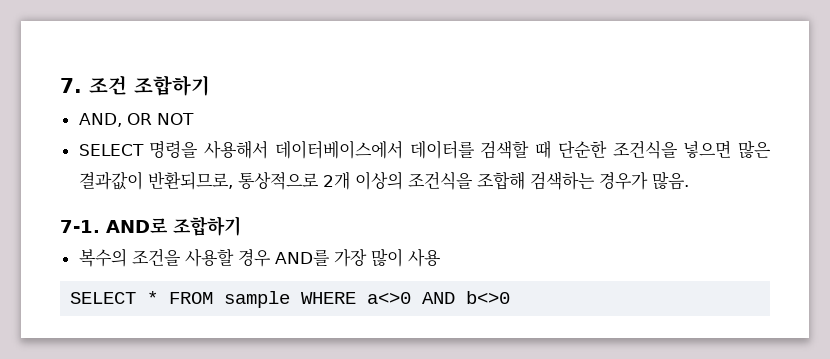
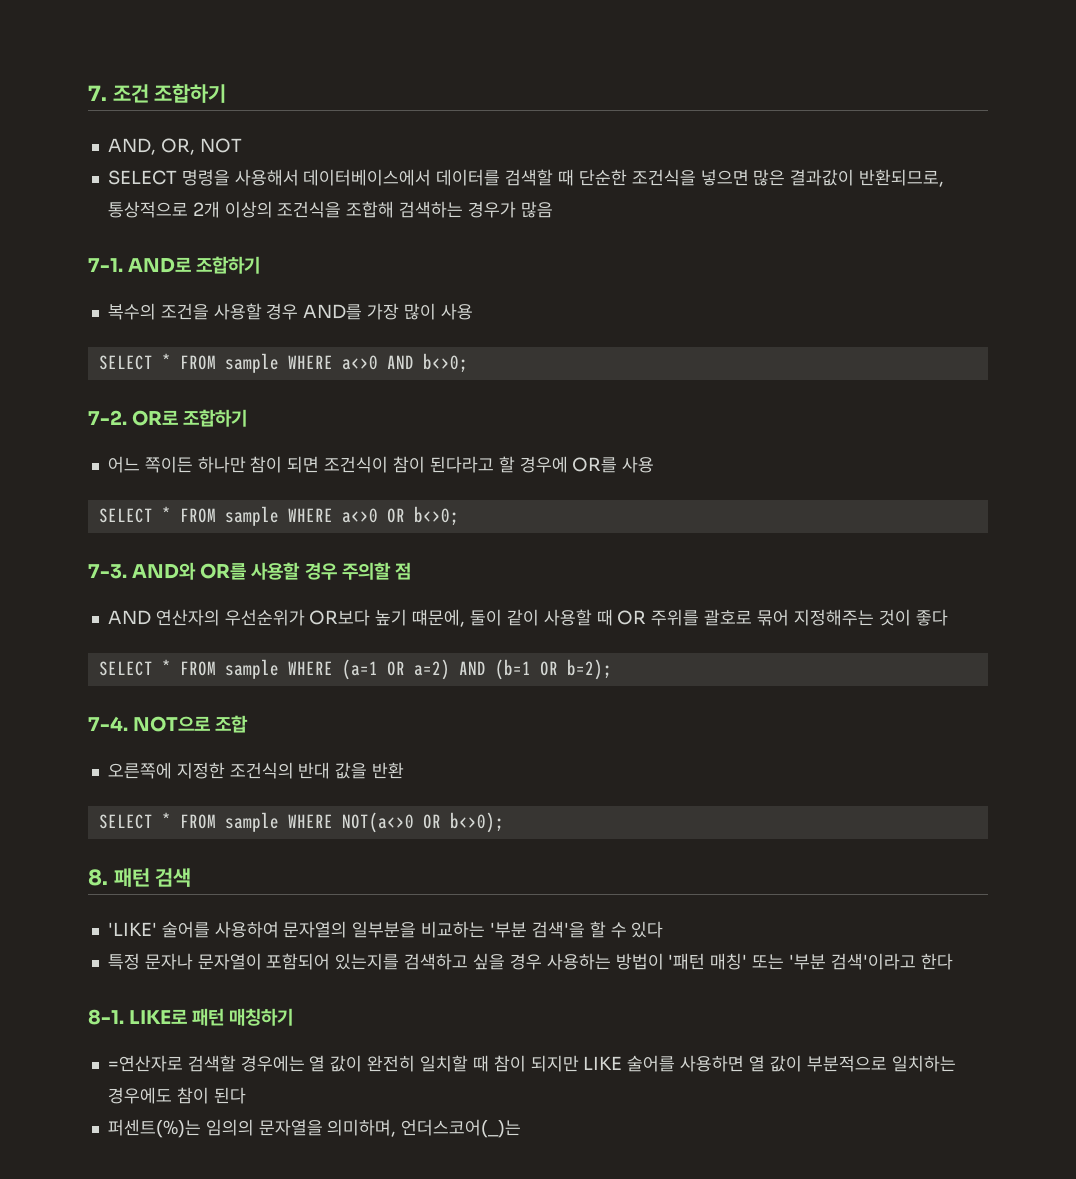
- AND, OR NOT
+ AND, OR, NOT
- SELECT 명령을 사용해서 데이터베이스에서 데이터를 검색할 때 단순한 조건식을 넣으면 많은 결과값이 반환되므로, 통상적으로 2개 이상의 조건식을 조합해 검색하는 경우가 많음.
+ SELECT 명령을 사용해서 데이터베이스에서 데이터를 검색할 때 단순한 조건식을 넣으면 많은 결과값이 반환되므로, 통상적으로 2개 이상의 조건식을 조합해 검색하는 경우가 많음
- SELECT * FROM sample WHERE a<>0 AND b<>0
+ SELECT * FROM sample WHERE a<>0 AND b<>0;
+ 7-2. OR로 조합하기
+ 어느 쪽이든 하나만 참이 되면 조건식이 참이 된다라고 할 경우에 OR를 사용
+ SELECT * FROM sample WHERE a<>0 OR b<>0;
+ 7-3. AND와 OR를 사용할 경우 주의할 점
+ AND 연산자의 우선순위가 OR보다 높기 떄문에, 둘이 같이 사용할 때 OR 주위를 괄호로 묶어 지정해주는 것이 좋다
+ SELECT * FROM sample WHERE (a=1 OR a=2) AND (b=1 OR b=2);
+ 7-4. NOT으로 조합
+ 오른쪽에 지정한 조건식의 반대 값을 반환
+ SELECT * FROM sample WHERE NOT(a<>0 OR b<>0);
+ 8. 패턴 검색
+ 'LIKE' 술어를 사용하여 문자열의 일부분을 비교하는 '부분 검색'을 할 수 있다
+ 특정 문자나 문자열이 포함되어 있는지를 검색하고 싶을 경우 사용하는 방법이 '패턴 매칭' 또는 '부분 검색'이라고 한다
+ 8-1. LIKE로 패턴 매칭하기
+ =연산자로 검색할 경우에는 열 값이 완전히 일치할 때 참이 되지만 LIKE 술어를 사용하면 열 값이 부분적으로 일치하는 경우에도 참이 된다
+ 퍼센트(%)는 임의의 문자열을 의미하며, 언더스코어(_)는

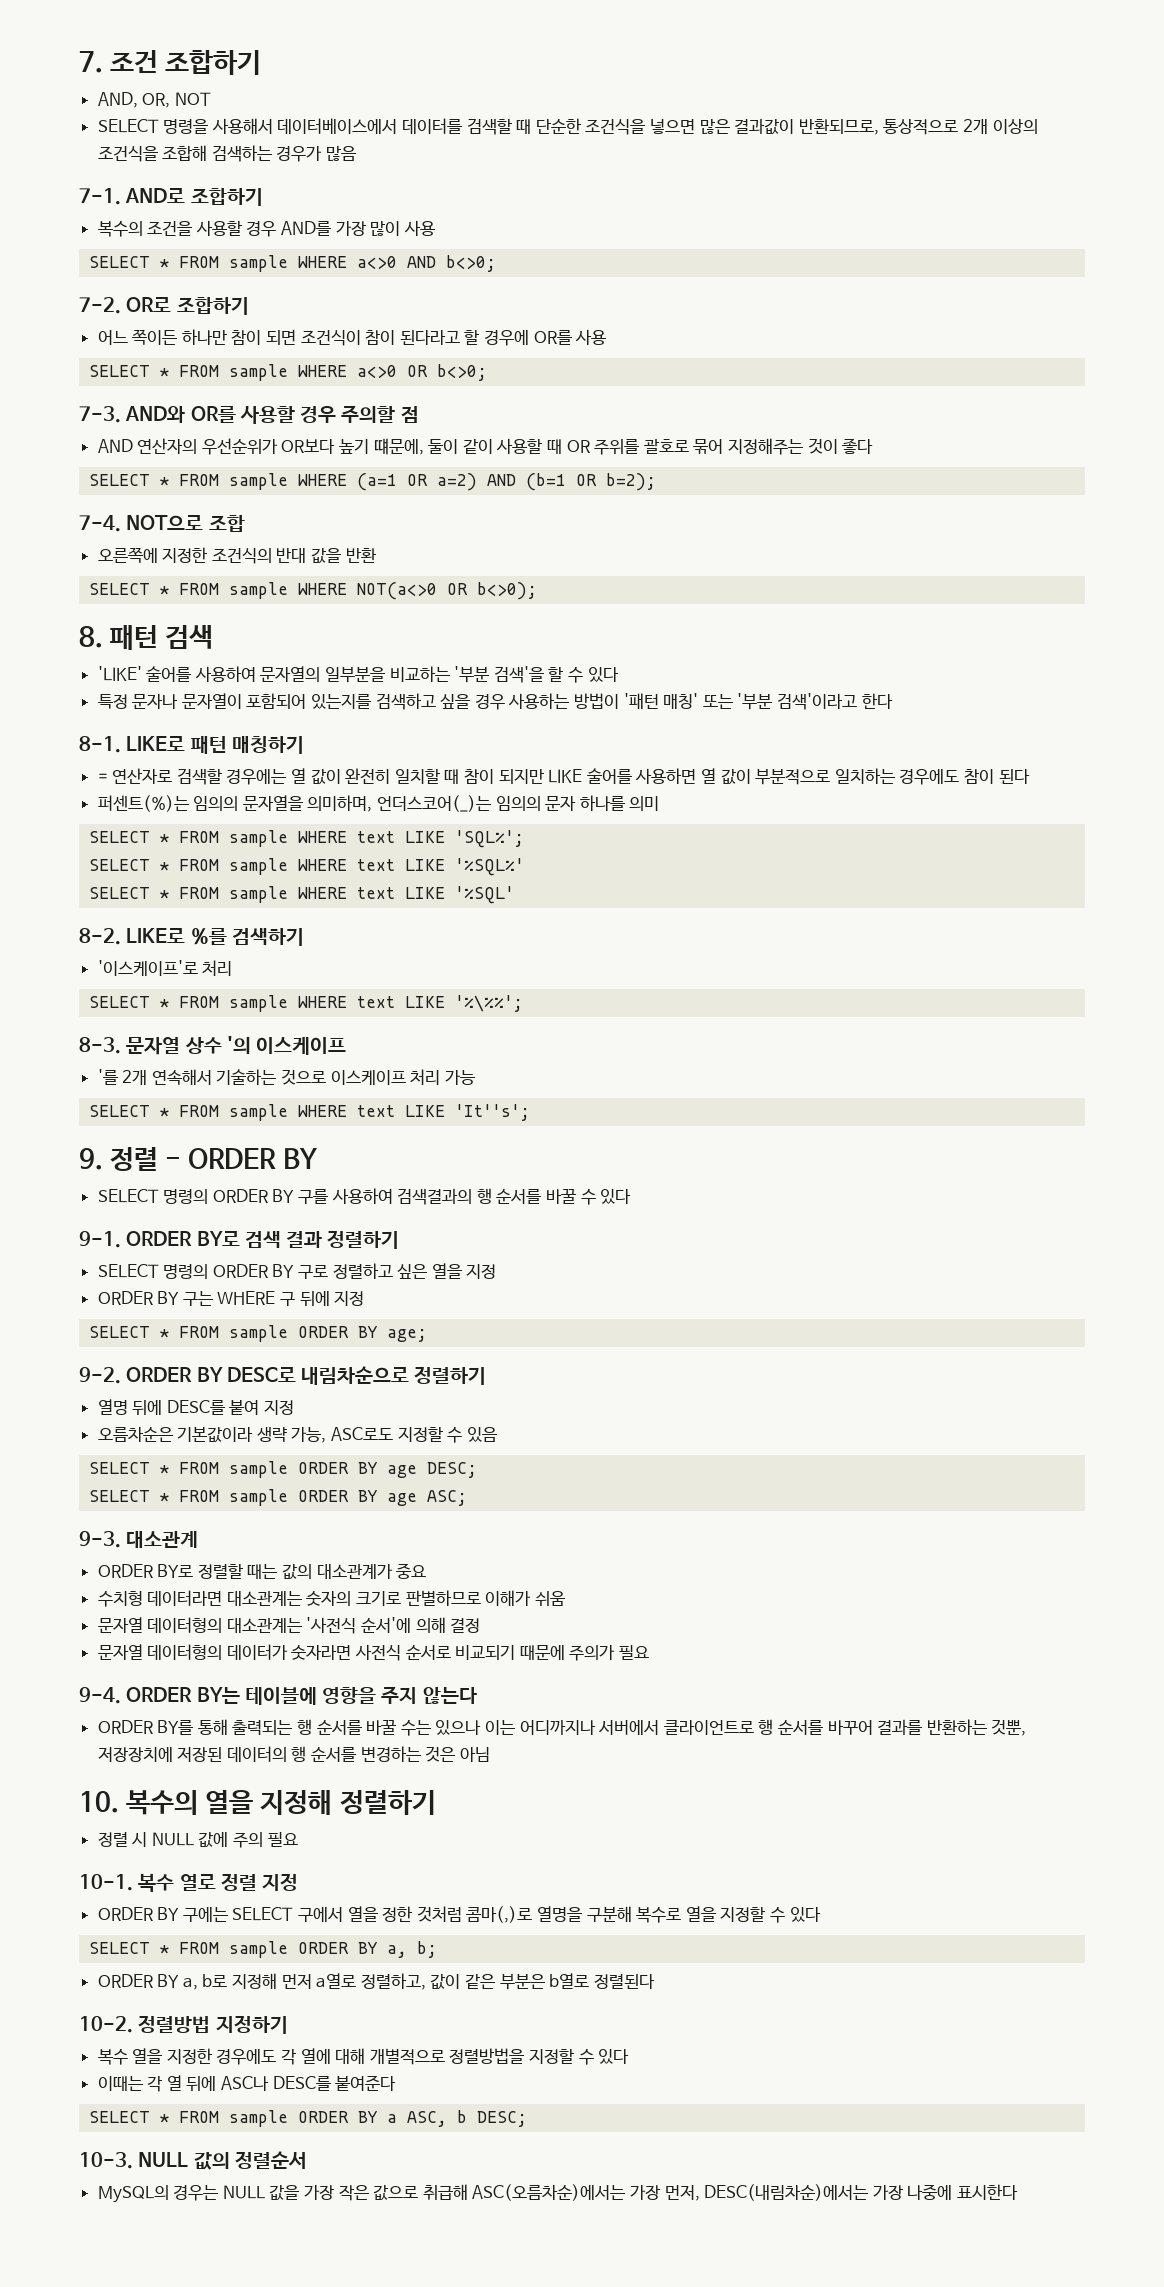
- =연산자로 검색할 경우에는 열 값이 완전히 일치할 때 참이 되지만 LIKE 술어를 사용하면 열 값이 부분적으로 일치하는 경우에도 참이 된다
+ = 연산자로 검색할 경우에는 열 값이 완전히 일치할 때 참이 되지만 LIKE 술어를 사용하면 열 값이 부분적으로 일치하는 경우에도 참이 된다
- 퍼센트(%)는 임의의 문자열을 의미하며, 언더스코어(_)는
+ 퍼센트(%)는 임의의 문자열을 의미하며, 언더스코어(_)는 임의의 문자 하나를 의미
+ SELECT * FROM sample WHERE text LIKE 'SQL%';
+ SELECT * FROM sample WHERE text LIKE '%SQL%'
+ SELECT * FROM sample WHERE text LIKE '%SQL'
+ 8-2. LIKE로 %를 검색하기
+ '이스케이프'로 처리
+ SELECT * FROM sample WHERE text LIKE '%\%%';
+ 8-3. 문자열 상수 '의 이스케이프
+ '를 2개 연속해서 기술하는 것으로 이스케이프 처리 가능
+ SELECT * FROM sample WHERE text LIKE 'It''s';
+ 9. 정렬 - ORDER BY
+ SELECT 명령의 ORDER BY 구를 사용하여 검색결과의 행 순서를 바꿀 수 있다
+ 9-1. ORDER BY로 검색 결과 정렬하기
+ SELECT 명령의 ORDER BY 구로 정렬하고 싶은 열을 지정
+ ORDER BY 구는 WHERE 구 뒤에 지정
+ SELECT * FROM sample ORDER BY age;
+ 9-2. ORDER BY DESC로 내림차순으로 정렬하기
+ 열명 뒤에 DESC를 붙여 지정
+ 오름차순은 기본값이라 생략 가능, ASC로도 지정할 수 있음
+ SELECT * FROM sample ORDER BY age DESC;
+ SELECT * FROM sample ORDER BY age ASC;
+ 9-3. 대소관계
+ ORDER BY로 정렬할 때는 값의 대소관계가 중요
+ 수치형 데이터라면 대소관계는 숫자의 크기로 판별하므로 이해가 쉬움
+ 문자열 데이터형의 대소관계는 '사전식 순서'에 의해 결정
+ 문자열 데이터형의 데이터가 숫자라면 사전식 순서로 비교되기 때문에 주의가 필요
+ 9-4. ORDER BY는 테이블에 영향을 주지 않는다
+ ORDER BY를 통해 출력되는 행 순서를 바꿀 수는 있으나 이는 어디까지나 서버에서 클라이언트로 행 순서를 바꾸어 결과를 반환하는 것뿐, 저장장치에 저장된 데이터의 행 순서를 변경하는 것은 아님
+ 10. 복수의 열을 지정해 정렬하기
+ 정렬 시 NULL 값에 주의 필요
+ 10-1. 복수 열로 정렬 지정
+ ORDER BY 구에는 SELECT 구에서 열을 정한 것처럼 콤마(,)로 열명을 구분해 복수로 열을 지정할 수 있다
+ SELECT * FROM sample ORDER BY a, b;
+ ORDER BY a, b로 지정해 먼저 a열로 정렬하고, 값이 같은 부분은 b열로 정렬된다
+ 10-2. 정렬방법 지정하기
+ 복수 열을 지정한 경우에도 각 열에 대해 개별적으로 정렬방법을 지정할 수 있다
+ 이때는 각 열 뒤에 ASC나 DESC를 붙여준다
+ SELECT * FROM sample ORDER BY a ASC, b DESC;
+ 10-3. NULL 값의 정렬순서
+ MySQL의 경우는 NULL 값을 가장 작은 값으로 취급해 ASC(오름차순)에서는 가장 먼저, DESC(내림차순)에서는 가장 나중에 표시한다

